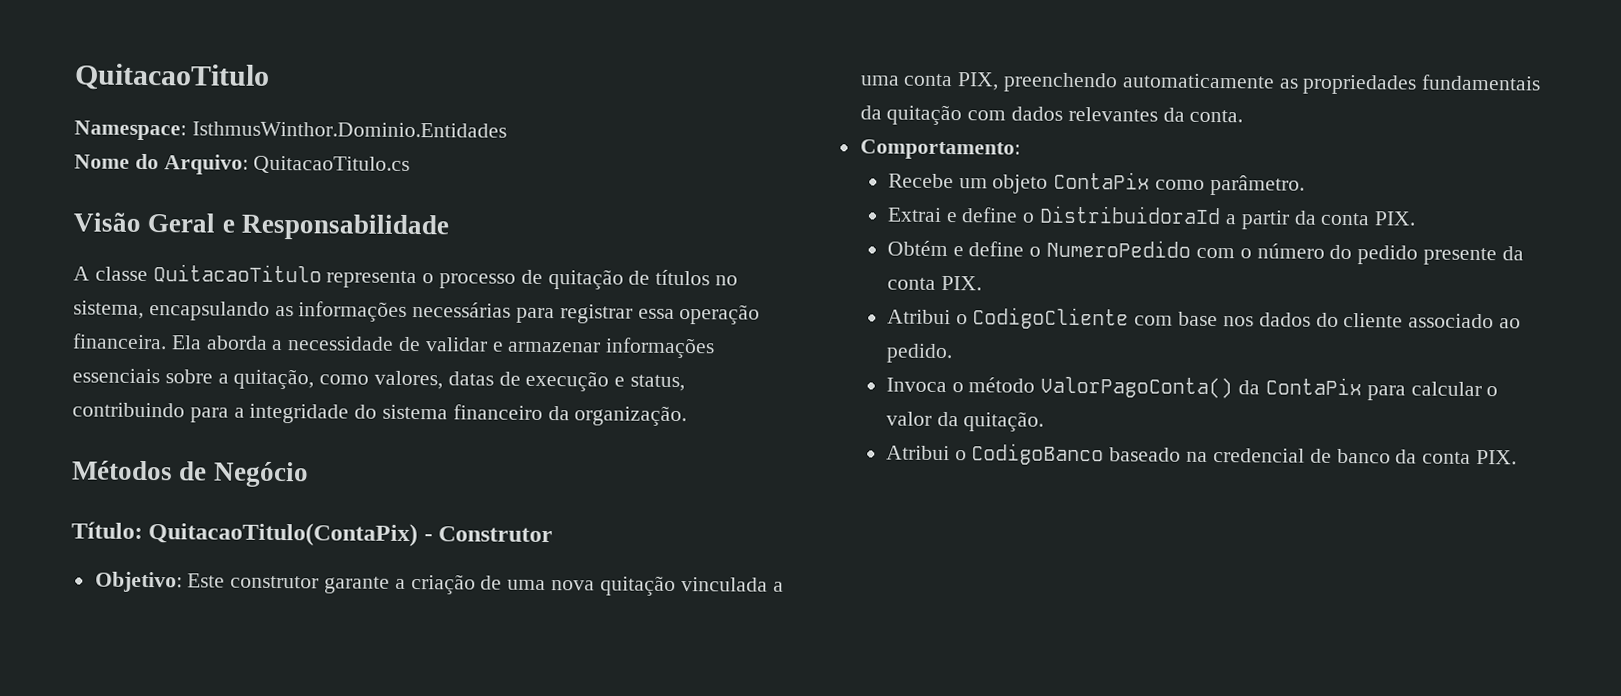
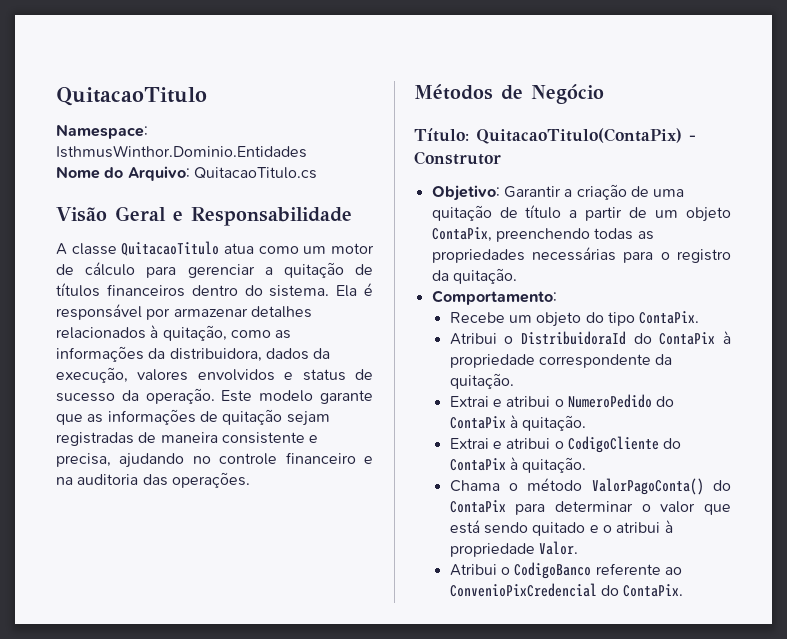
- A classe QuitacaoTitulo representa o processo de quitação de títulos no sistema, encapsulando as informações necessárias para registrar essa operação financeira. Ela aborda a necessidade de validar e armazenar informações essenciais sobre a quitação, como valores, datas de execução e status, contribuindo para a integridade do sistema financeiro da organização.
+ A classe QuitacaoTitulo atua como um motor de cálculo para gerenciar a quitação de títulos financeiros dentro do sistema. Ela é responsável por armazenar detalhes relacionados à quitação, como as informações da distribuidora, dados da execução, valores envolvidos e status de sucesso da operação. Este modelo garante que as informações de quitação sejam registradas de maneira consistente e precisa, ajudando no controle financeiro e na auditoria das operações.
- Objetivo: Este construtor garante a criação de uma nova quitação vinculada a uma conta PIX, preenchendo automaticamente as propriedades fundamentais da quitação com dados relevantes da conta.
+ Objetivo: Garantir a criação de uma quitação de título a partir de um objeto ContaPix, preenchendo todas as propriedades necessárias para o registro da quitação.
  Comportamento:
- Recebe um objeto ContaPix como parâmetro.
- Extrai e define o DistribuidoraId a partir da conta PIX.
- Obtém e define o NumeroPedido com o número do pedido presente da conta PIX.
- Atribui o CodigoCliente com base nos dados do cliente associado ao pedido.
- Invoca o método ValorPagoConta() da ContaPix para calcular o valor da quitação.
- Atribui o CodigoBanco baseado na credencial de banco da conta PIX.
+ Recebe um objeto do tipo ContaPix.
+ Atribui o DistribuidoraId do ContaPix à propriedade correspondente da quitação.
+ Extrai e atribui o NumeroPedido do ContaPix à quitação.
+ Extrai e atribui o CodigoCliente do ContaPix à quitação.
+ Chama o método ValorPagoConta() do ContaPix para determinar o valor que está sendo quitado e o atribui à propriedade Valor.
+ Atribui o CodigoBanco referente ao ConvenioPixCredencial do ContaPix.

